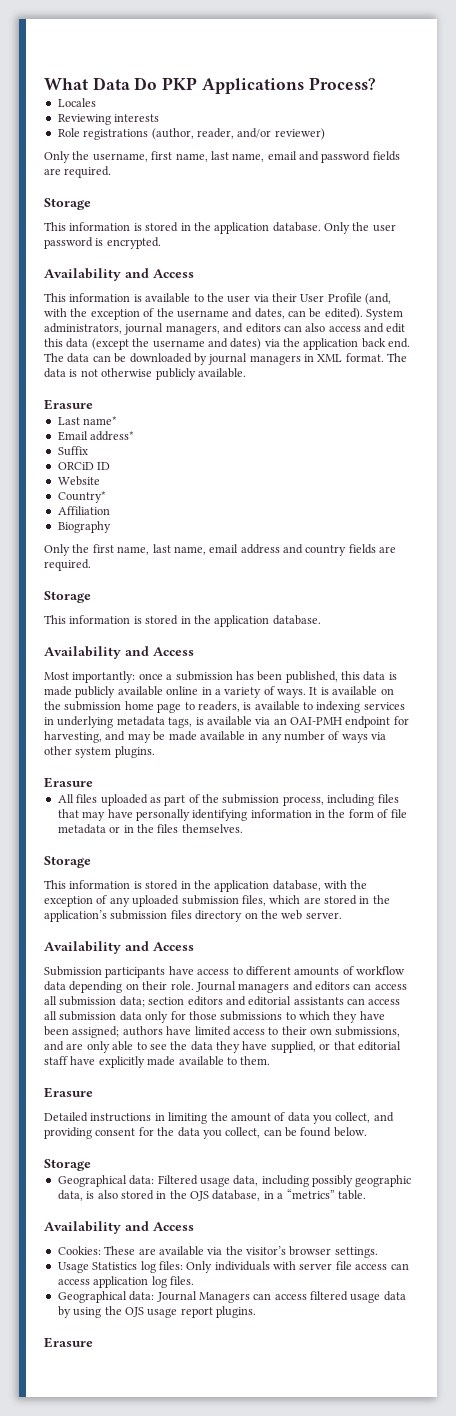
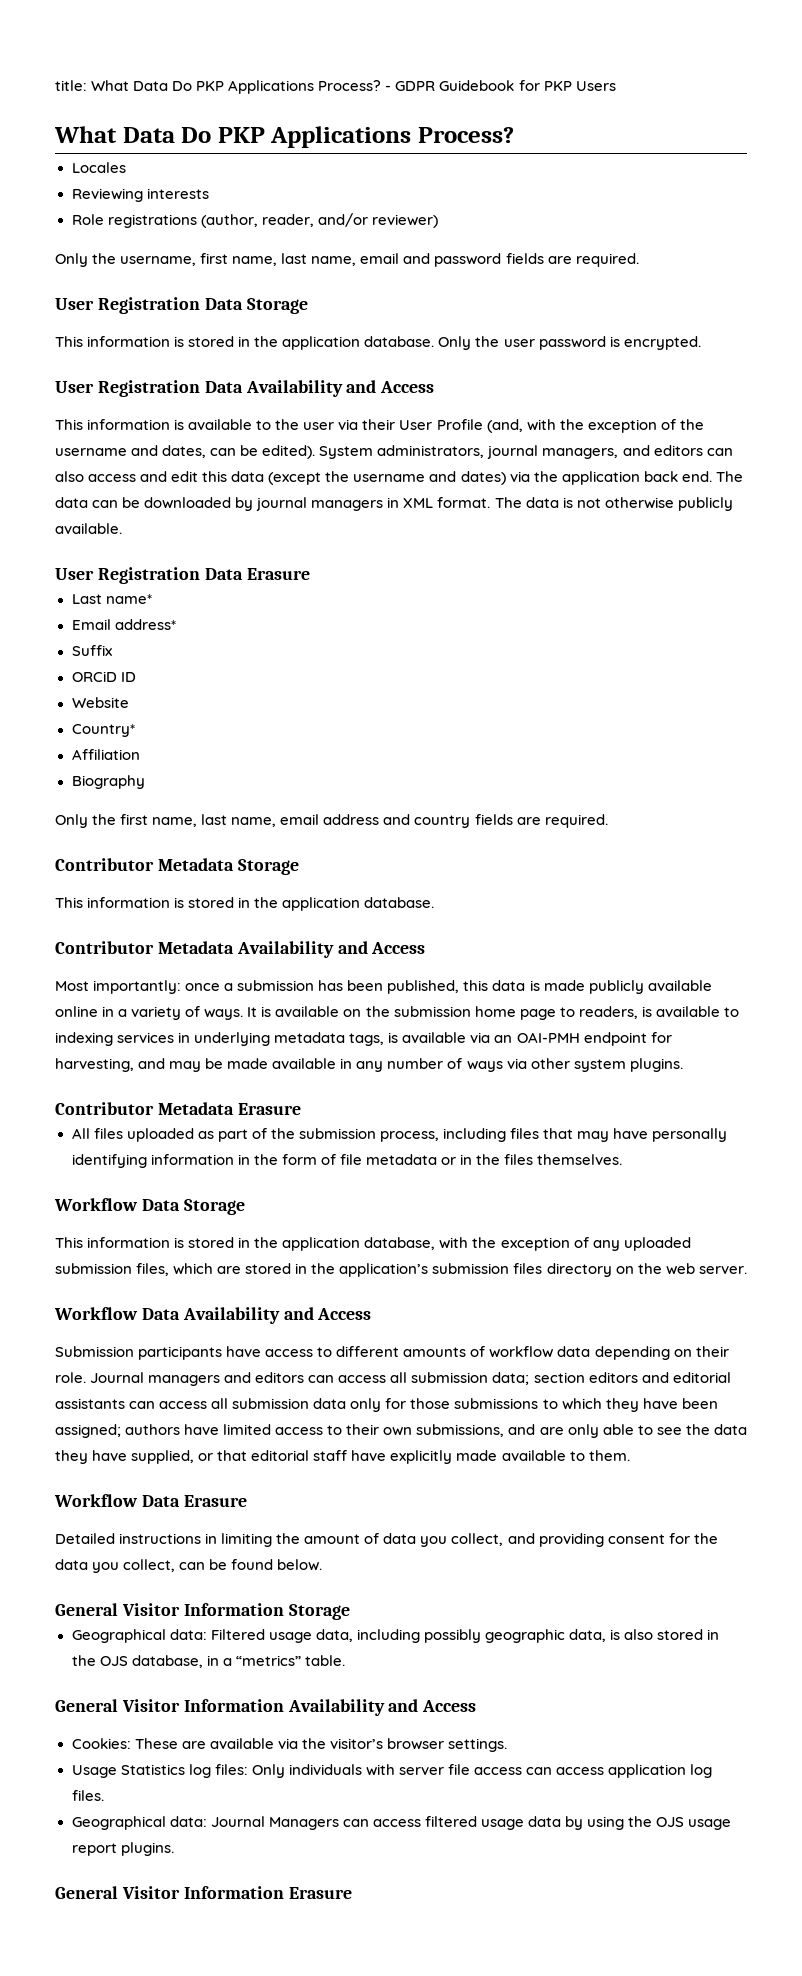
+ title: What Data Do PKP Applications Process? - GDPR Guidebook for PKP Users
  Only the username, first name, last name, email and password fields are required.
- Storage
+ User Registration Data Storage
  Only the user password is encrypted.
- Availability and Access
+ User Registration Data Availability and Access
  The data is not otherwise publicly available.
- Erasure
+ User Registration Data Erasure
  Only the first name, last name, email address and country fields are required.
- Storage
+ Contributor Metadata Storage
  This information is stored in the application database.
- Availability and Access
+ Contributor Metadata Availability and Access
  It is available on the submission home page to readers, is available to indexing services in underlying metadata tags, is available via an OAI-PMH endpoint for harvesting, and may be made available in any number of ways via other system plugins.
- Erasure
+ Contributor Metadata Erasure
  All files uploaded as part of the submission process, including files that may have personally identifying information in the form of file metadata or in the files themselves.
- Storage
+ Workflow Data Storage
  This information is stored in the application database, with the exception of any uploaded submission files, which are stored in the application’s submission files directory on the web server.
- Availability and Access
+ Workflow Data Availability and Access
  Journal managers and editors can access all submission data; section editors and editorial assistants can access all submission data only for those submissions to which they have been assigned; authors have limited access to their own submissions, and are only able to see the data they have supplied, or that editorial staff have explicitly made available to them.
- Erasure
+ Workflow Data Erasure
  Detailed instructions in limiting the amount of data you collect, and providing consent for the data you collect, can be found below.
- Storage
+ General Visitor Information Storage
  Geographical data: Filtered usage data, including possibly geographic data, is also stored in the OJS database, in a “metrics” table.
- Availability and Access
+ General Visitor Information Availability and Access
  Geographical data: Journal Managers can access filtered usage data by using the OJS usage report plugins.
- Erasure
+ General Visitor Information Erasure

